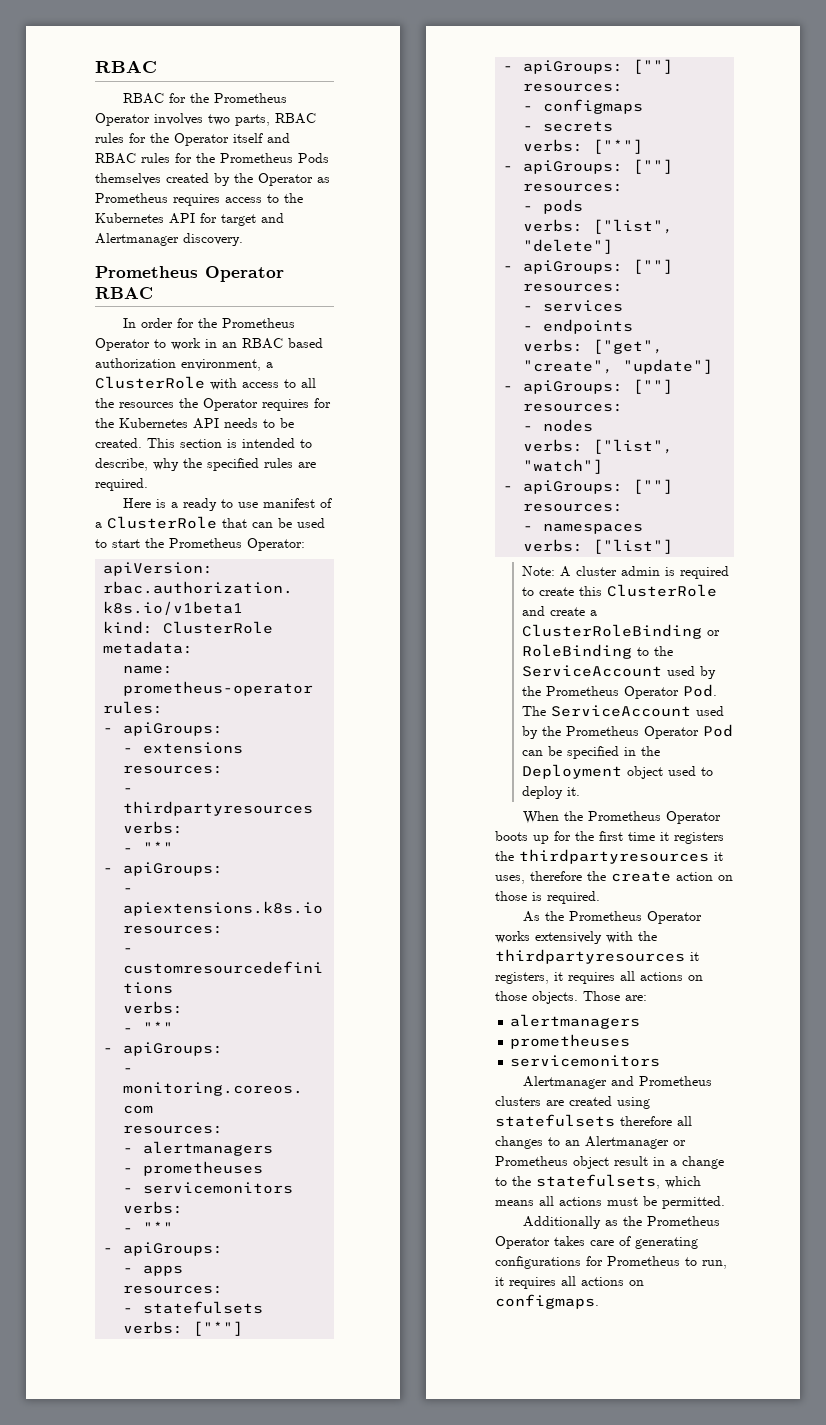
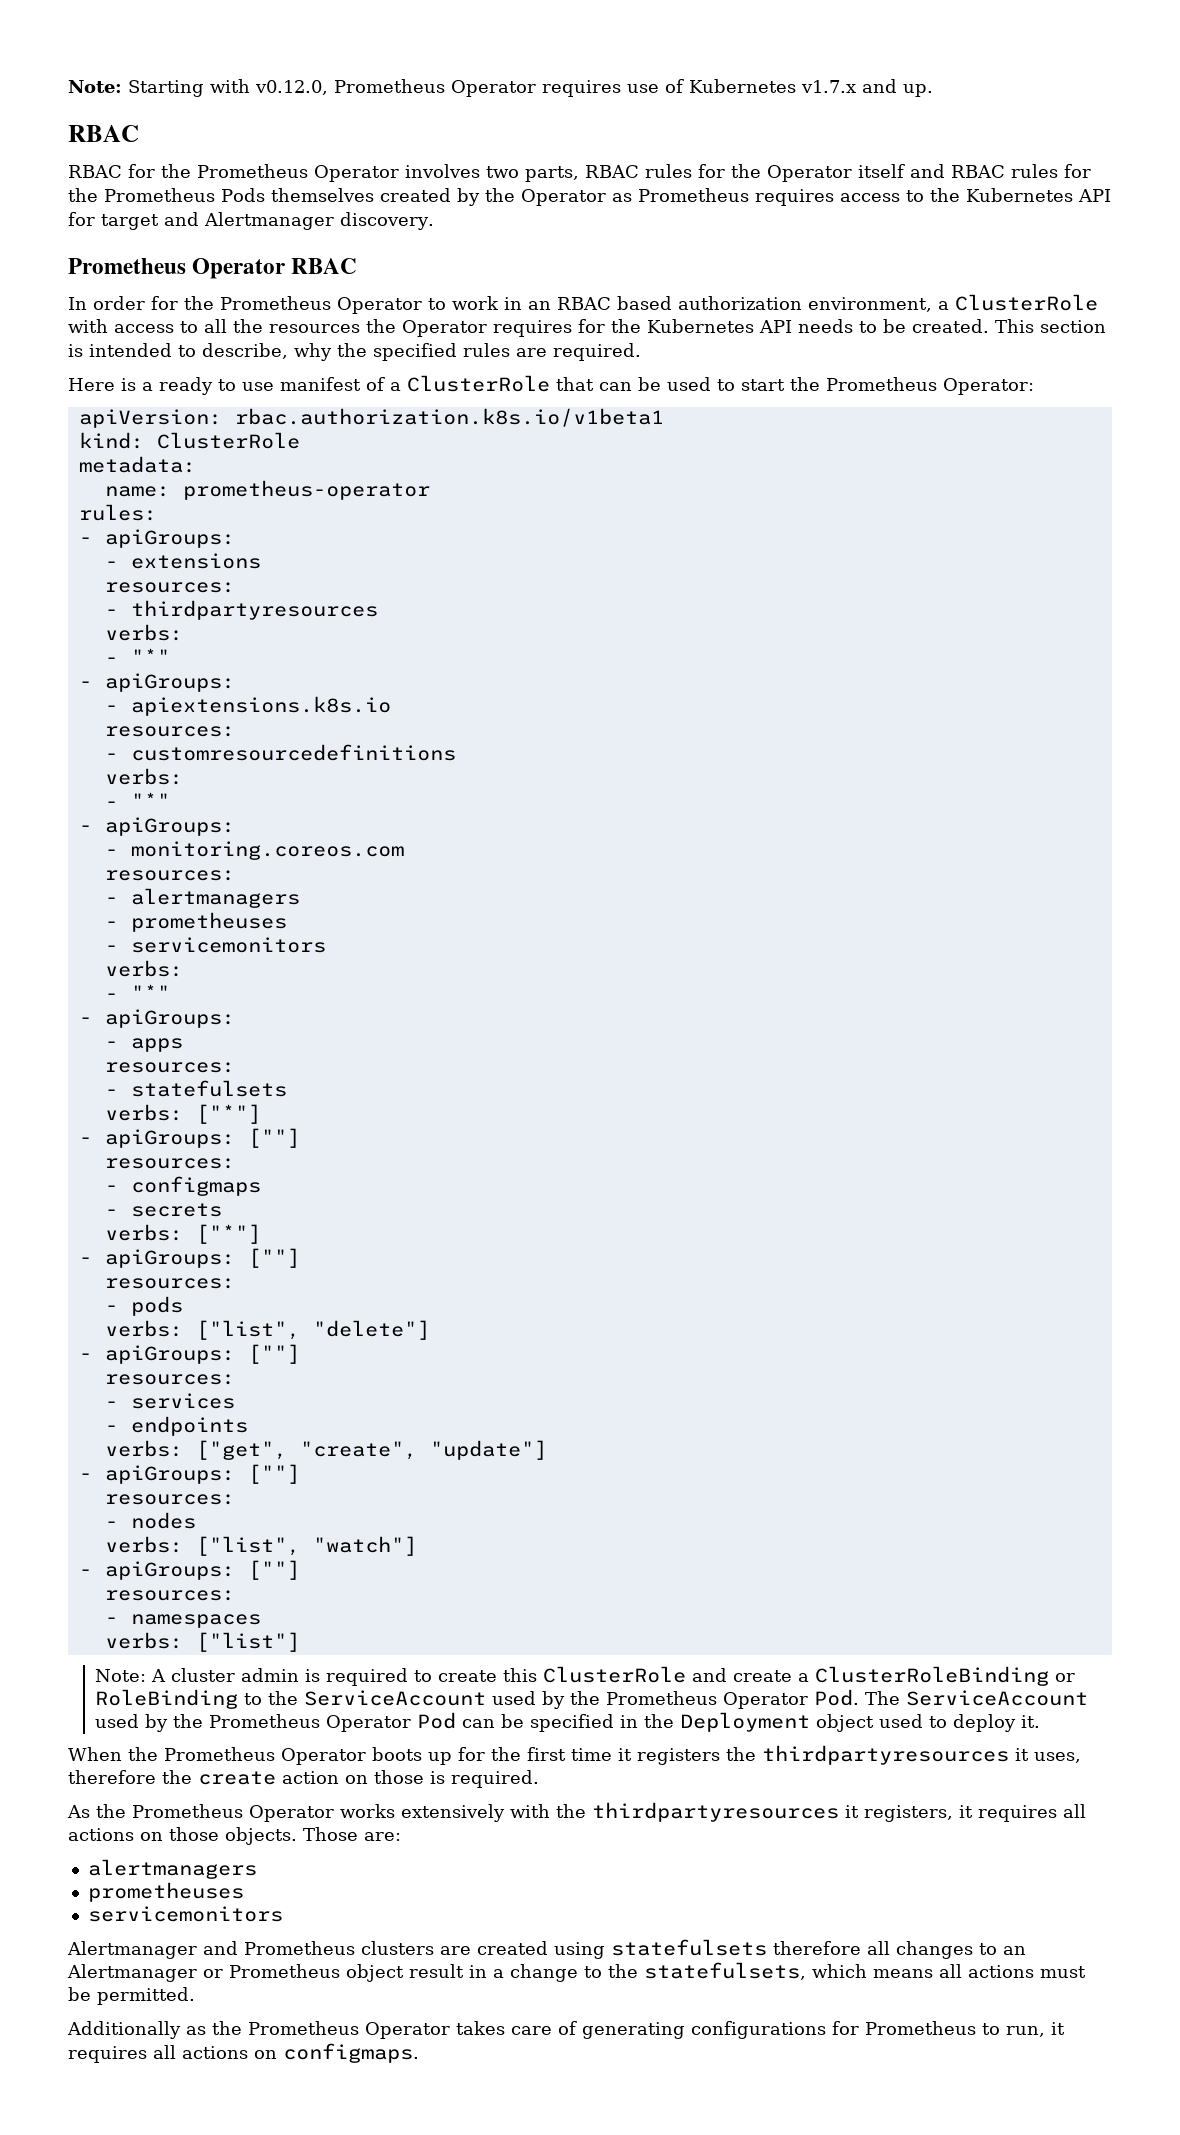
+ Note: Starting with v0.12.0, Prometheus Operator requires use of Kubernetes v1.7.x and up.

